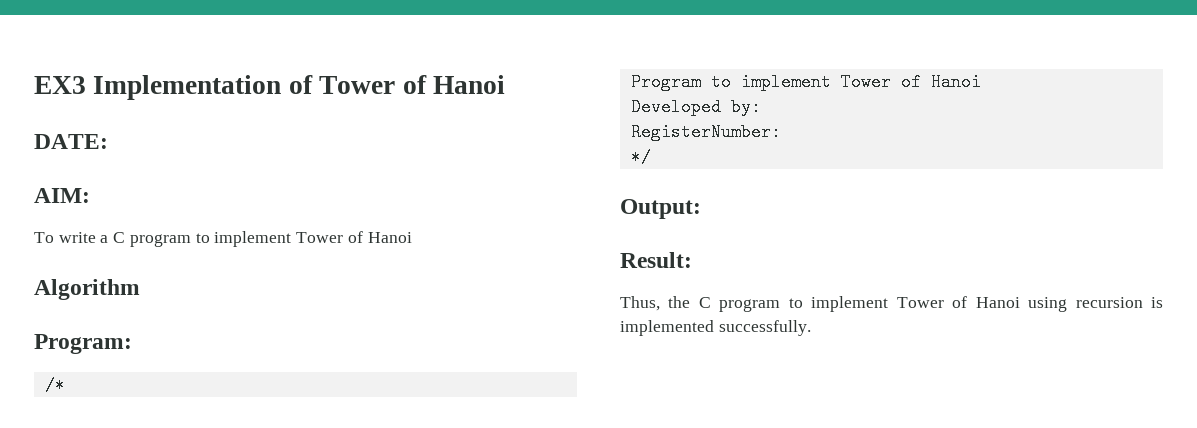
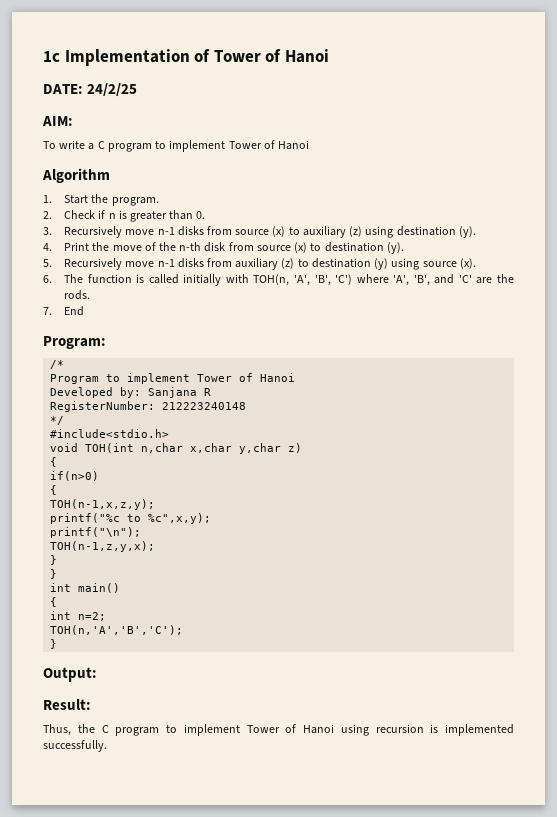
- EX3 Implementation of Tower of Hanoi
+ 1c Implementation of Tower of Hanoi
- DATE:
+ DATE: 24/2/25
+ 1. Start the program.
+ 2. Check if n is greater than 0.
+ 3. Recursively move n-1 disks from source (x) to auxiliary (z) using destination (y).
+ 4. Print the move of the n-th disk from source (x) to destination (y).
+ 5. Recursively move n-1 disks from auxiliary (z) to destination (y) using source (x).
+ 6. The function is called initially with TOH(n, 'A', 'B', 'C') where 'A', 'B', and 'C' are the rods.
+ 7. End
- Developed by:
+ Developed by: Sanjana R
- RegisterNumber:
+ RegisterNumber: 212223240148
+ #include<stdio.h>
+ void TOH(int n,char x,char y,char z)
+ {
+ if(n>0)
+ {
+ TOH(n-1,x,z,y);
+ printf("%c to %c",x,y);
+ printf("\n");
+ TOH(n-1,z,y,x);
+ }
+ }
+ int main()
+ {
+ int n=2;
+ TOH(n,'A','B','C');
+ }

